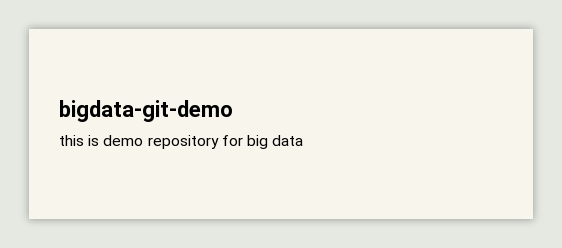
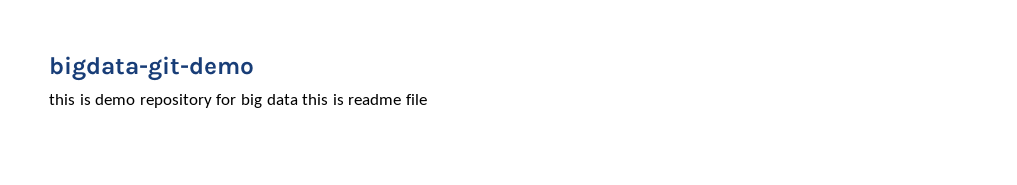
- this is demo repository for big data
+ this is demo repository for big data this is readme file

